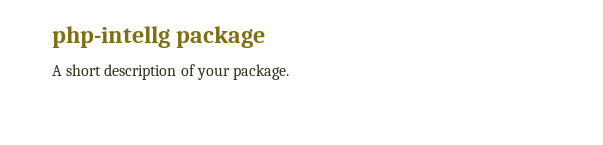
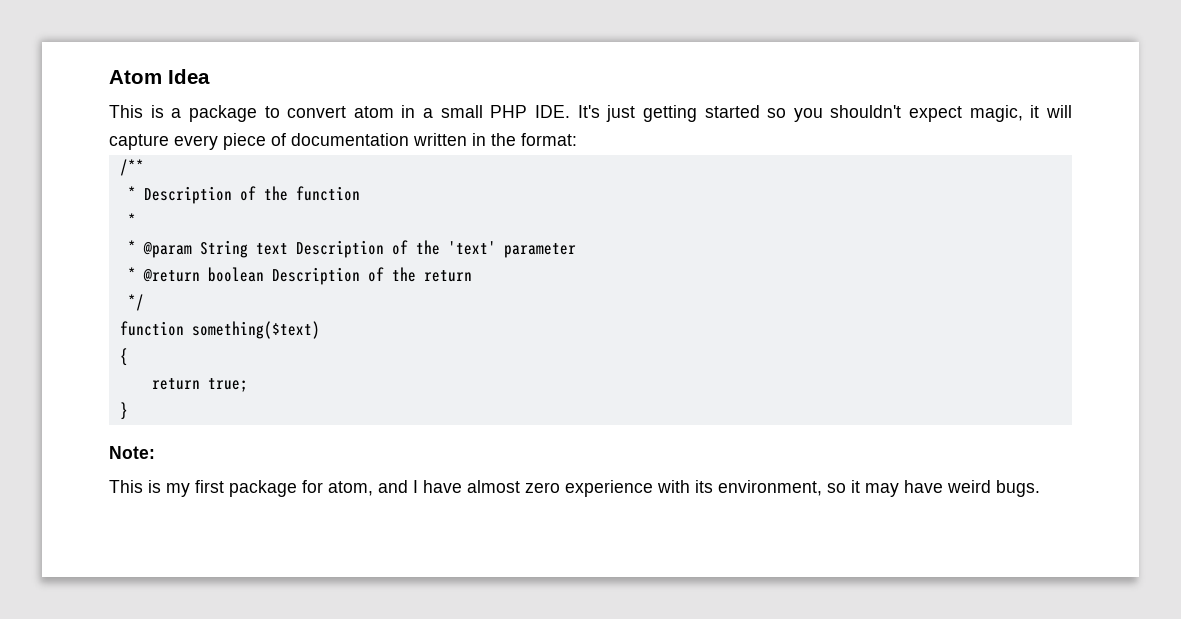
- php-intellg package
- A short description of your package.
+ Atom Idea
+ This is a package to convert atom in a small PHP IDE. It's just getting started so you shouldn't expect magic, it will capture every piece of documentation written in the format:
+ /**
+ * Description of the function
+ *
+ * @param String text Description of the 'text' parameter
+ * @return boolean Description of the return
+ */
+ function something($text)
+ {
+ return true;
+ }
+ Note:
+ This is my first package for atom, and I have almost zero experience with its environment, so it may have weird bugs.

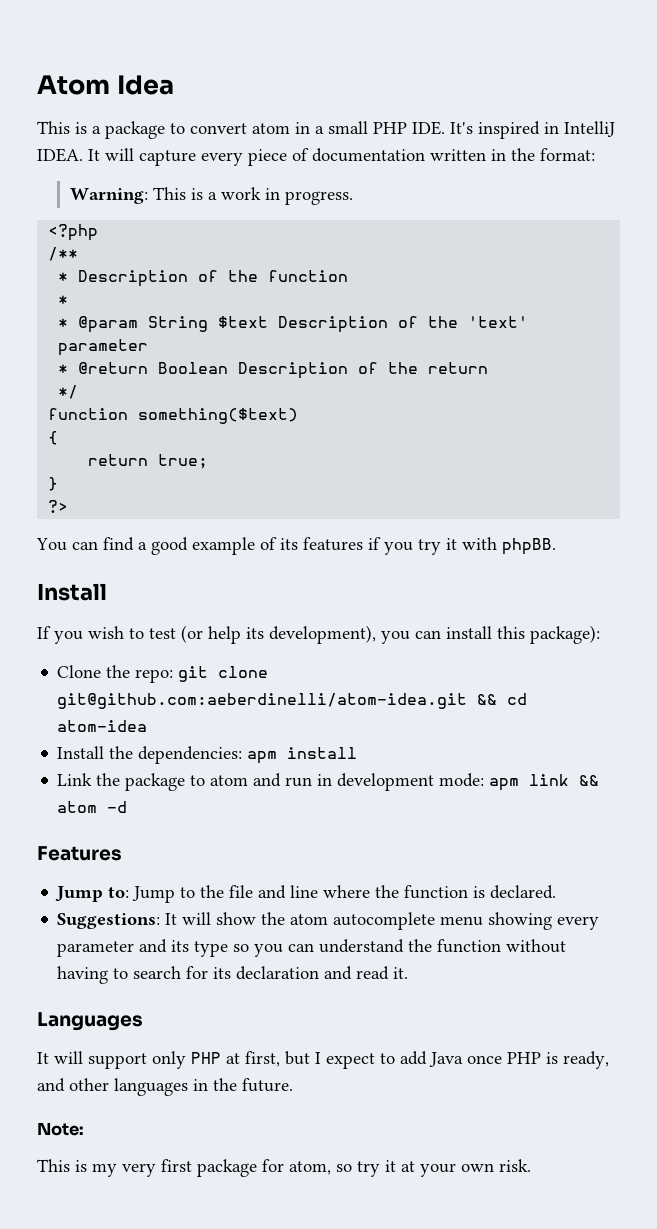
- This is a package to convert atom in a small PHP IDE. It's just getting started so you shouldn't expect magic, it will capture every piece of documentation written in the format:
+ This is a package to convert atom in a small PHP IDE. It's inspired in IntelliJ IDEA. It will capture every piece of documentation written in the format:
+ Warning: This is a work in progress.
+ <?php
- * @param String text Description of the 'text' parameter
+ * @param String $text Description of the 'text' parameter
- * @return boolean Description of the return
+ * @return Boolean Description of the return
+ ?>
+ You can find a good example of its features if you try it with phpBB.
+ Install
+ If you wish to test (or help its development), you can install this package):
+ Clone the repo: git clone git@github.com:aeberdinelli/atom-idea.git && cd atom-idea
+ Install the dependencies: apm install
+ Link the package to atom and run in development mode: apm link && atom -d
+ Features
+ Jump to: Jump to the file and line where the function is declared.
+ Suggestions: It will show the atom autocomplete menu showing every parameter and its type so you can understand the function without having to search for its declaration and read it.
+ Languages
+ It will support only PHP at first, but I expect to add Java once PHP is ready, and other languages in the future.
- This is my first package for atom, and I have almost zero experience with its environment, so it may have weird bugs.
+ This is my very first package for atom, so try it at your own risk.

